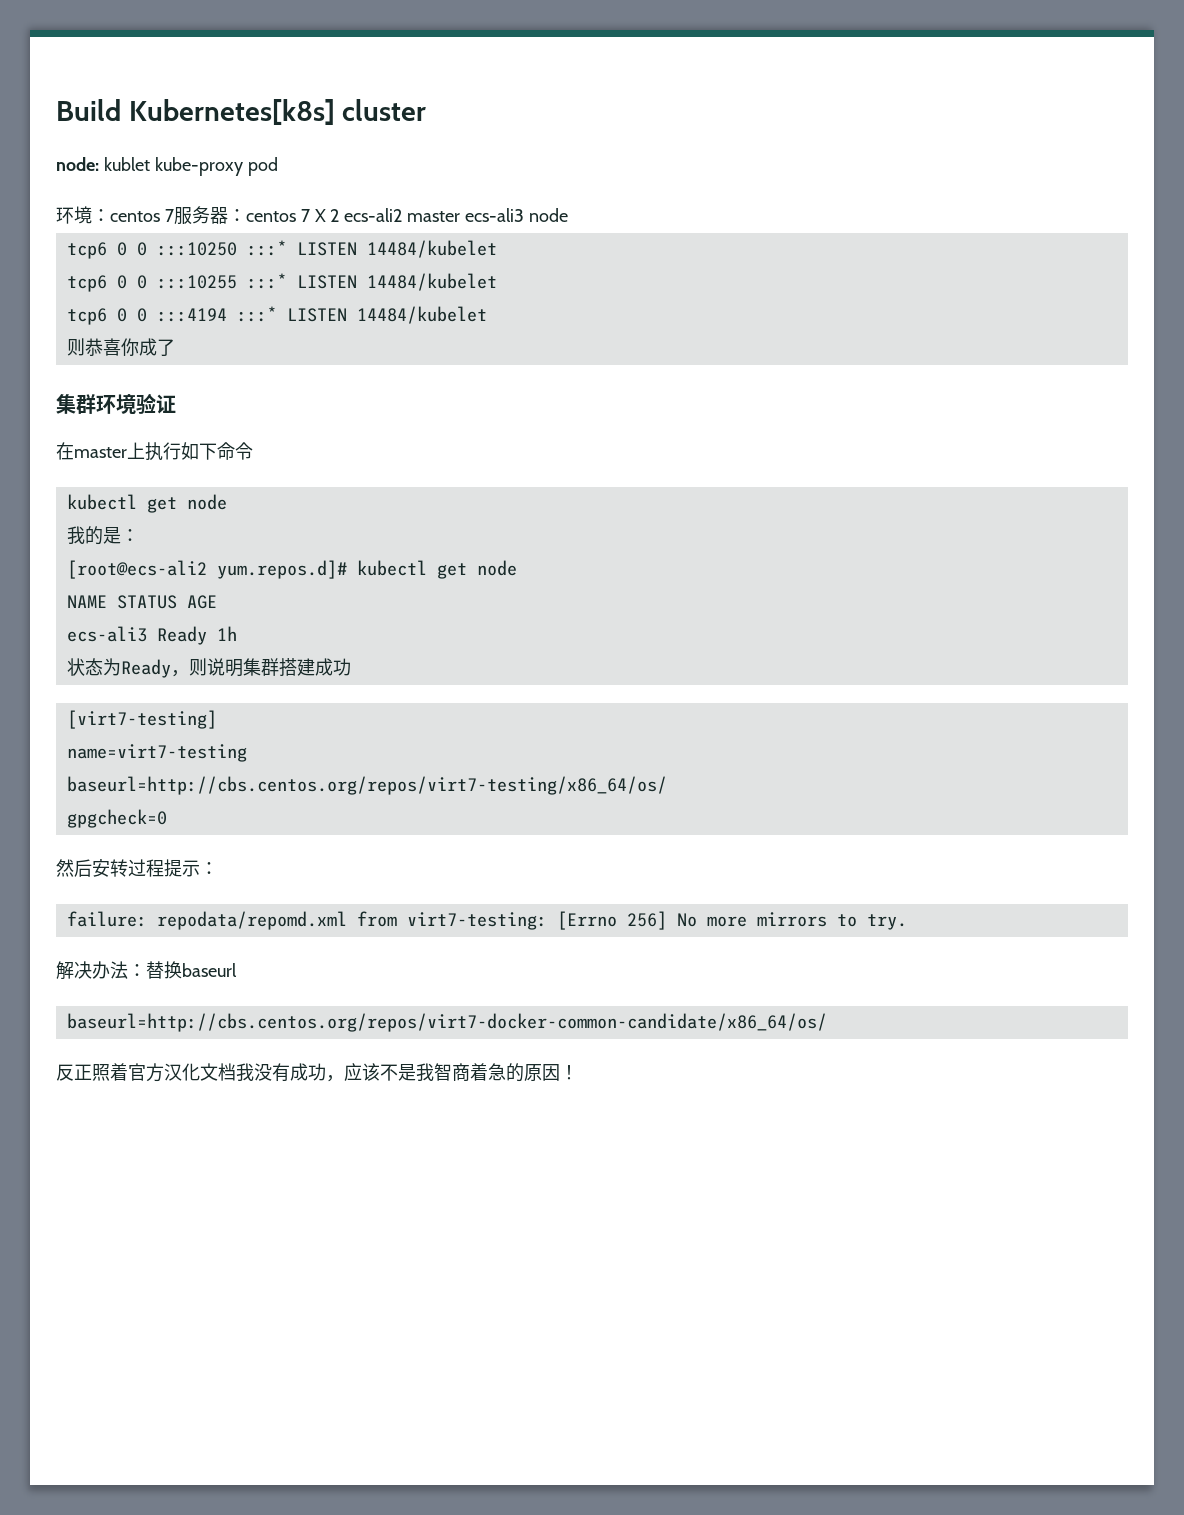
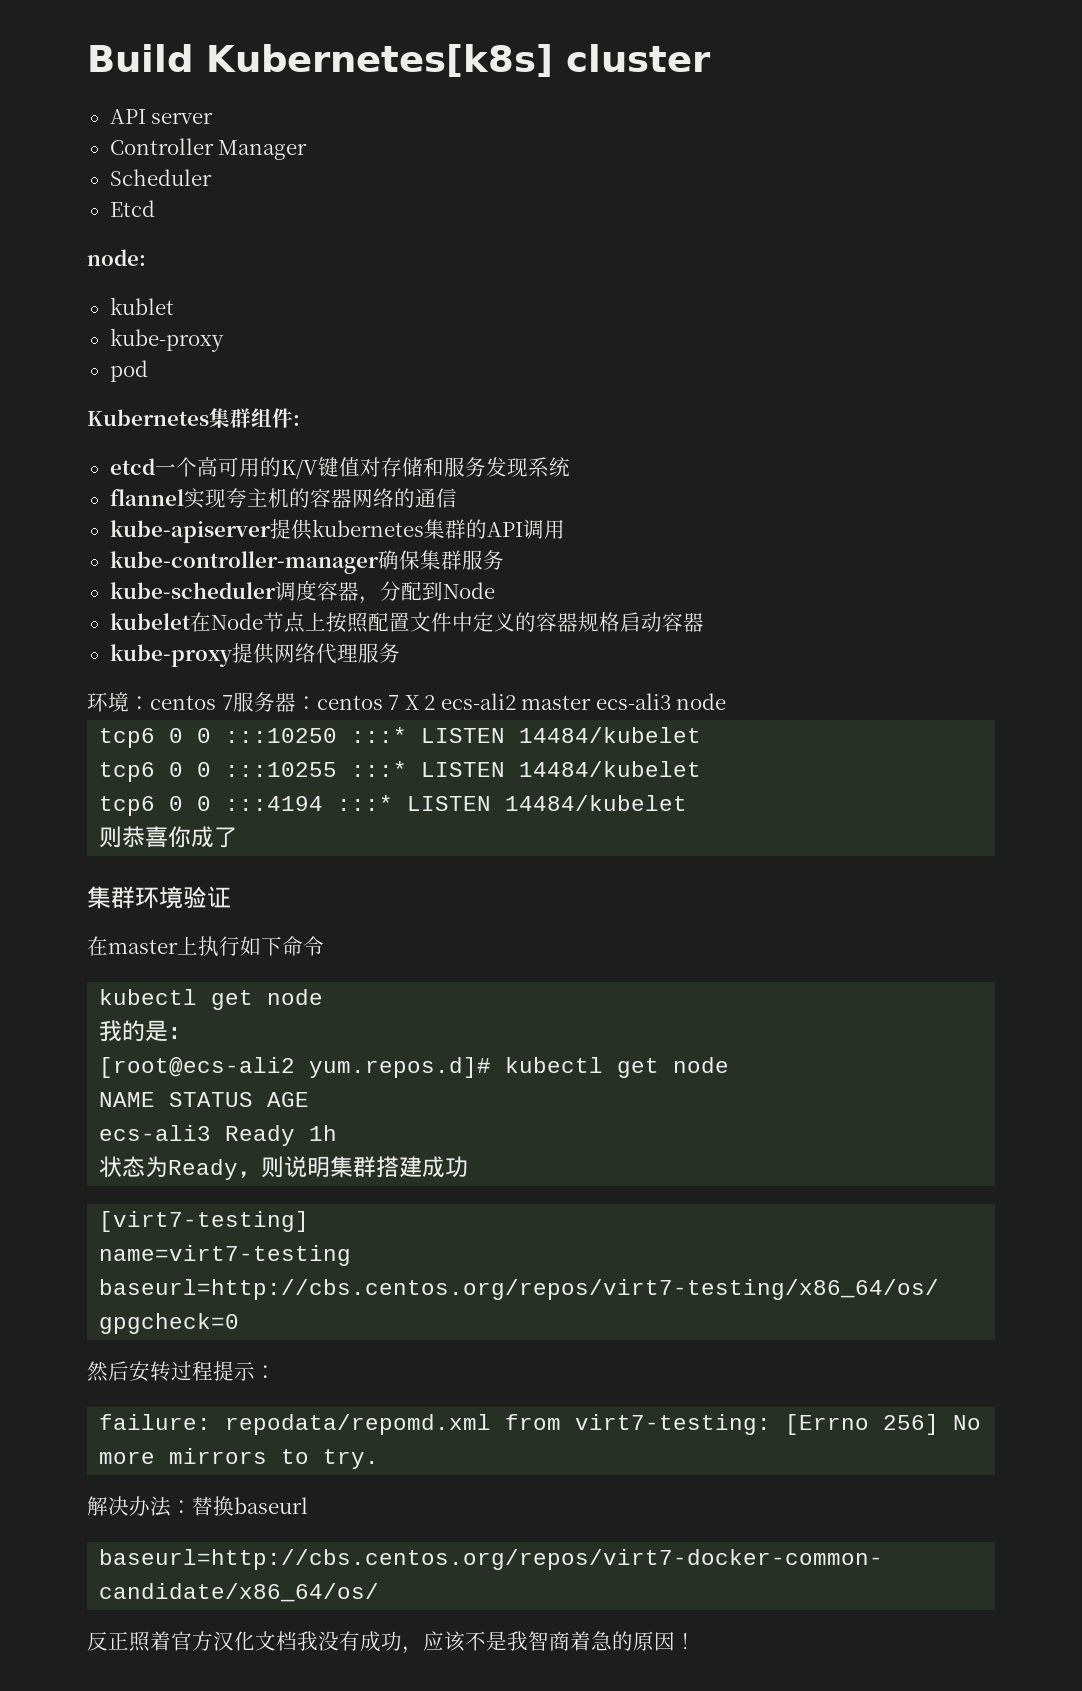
+ API server
+ Controller Manager
+ Scheduler
+ Etcd
- node: kublet kube-proxy pod
+ node:
+ kublet
+ kube-proxy
+ pod
+ Kubernetes集群组件:
+ etcd一个高可用的K/V键值对存储和服务发现系统
+ flannel实现夸主机的容器网络的通信
+ kube-apiserver提供kubernetes集群的API调用
+ kube-controller-manager确保集群服务
+ kube-scheduler调度容器，分配到Node
+ kubelet在Node节点上按照配置文件中定义的容器规格启动容器
+ kube-proxy提供网络代理服务

